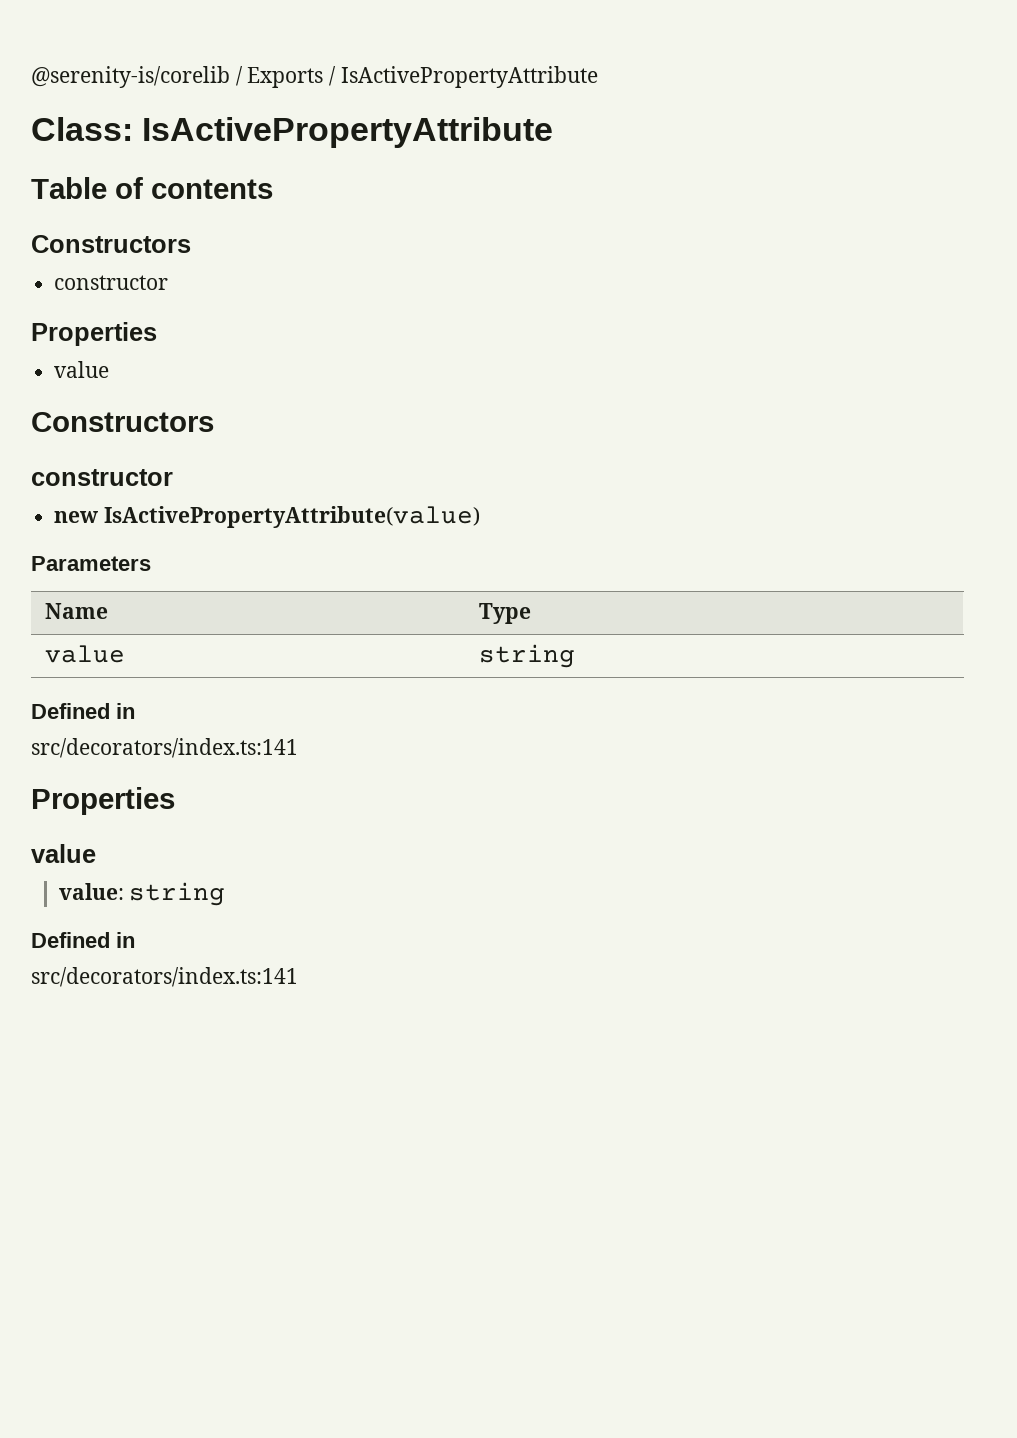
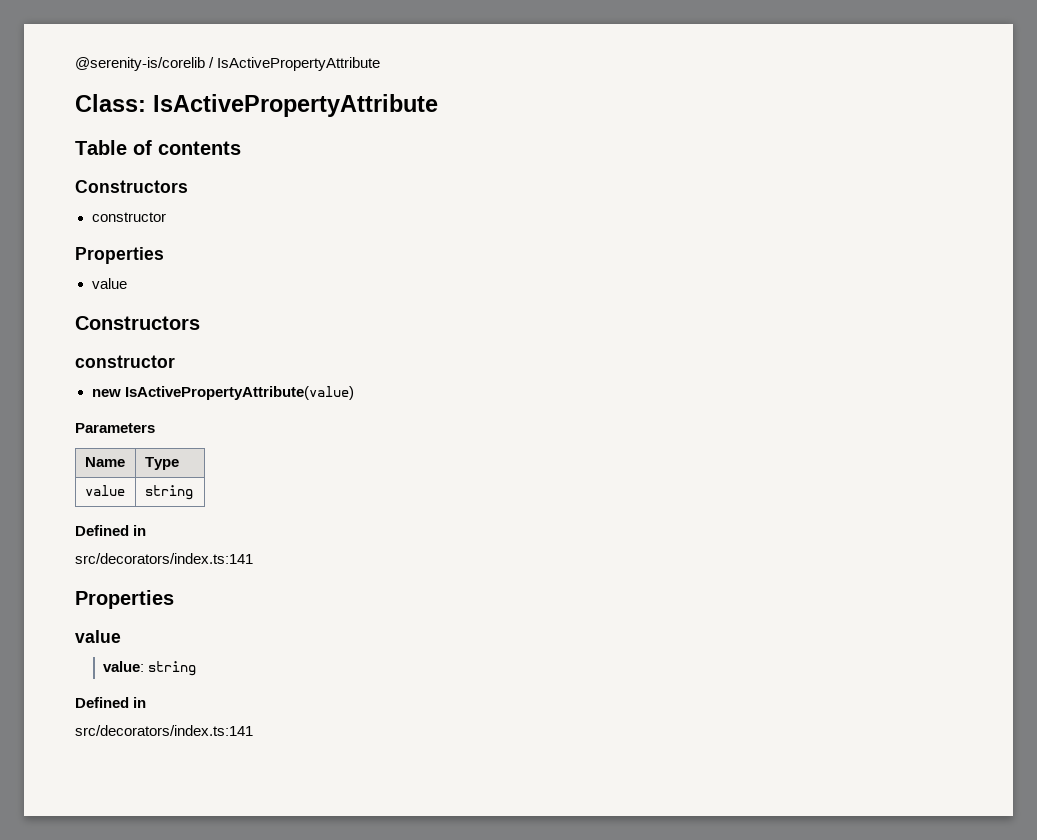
- @serenity-is/corelib / Exports / IsActivePropertyAttribute
+ @serenity-is/corelib / IsActivePropertyAttribute

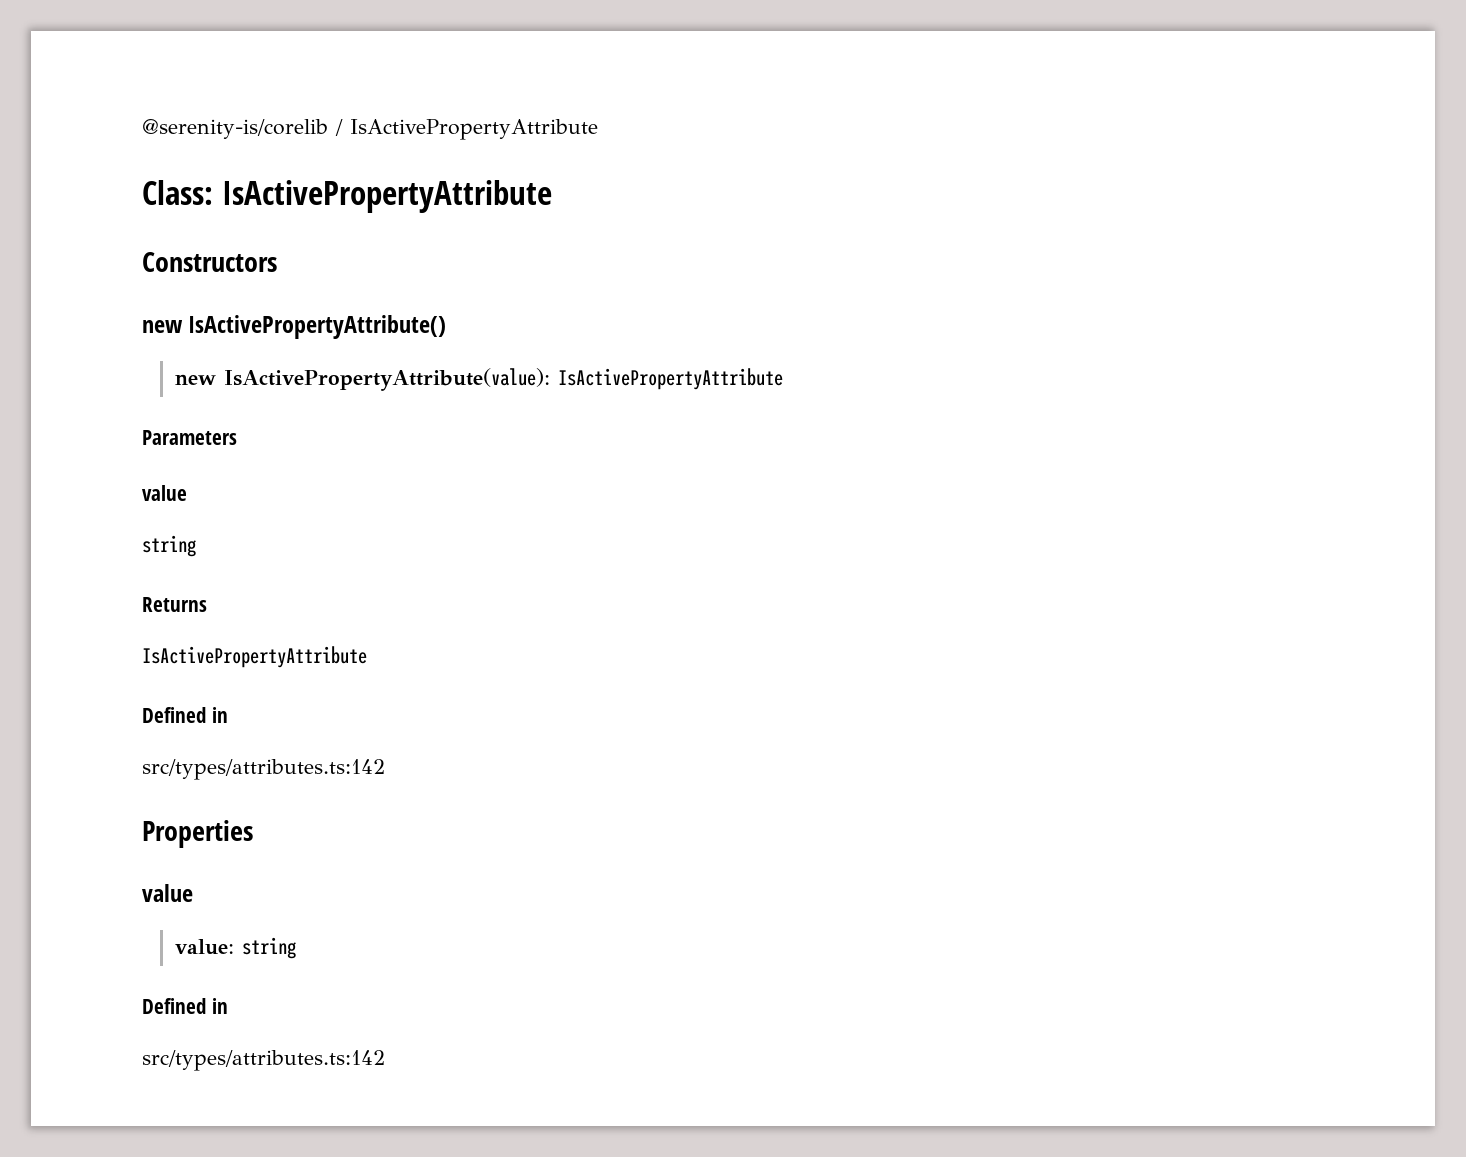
- Table of contents
  Constructors
- constructor
- Properties
+ new IsActivePropertyAttribute()
+ new IsActivePropertyAttribute(value): IsActivePropertyAttribute
+ Parameters
  value
- Constructors
- constructor
- new IsActivePropertyAttribute(value)
- Parameters
- Name | Type
- value | string
+ string
+ Returns
+ IsActivePropertyAttribute
  Defined in
- src/decorators/index.ts:141
+ src/types/attributes.ts:142
  value: string
  Defined in
- src/decorators/index.ts:141
+ src/types/attributes.ts:142

